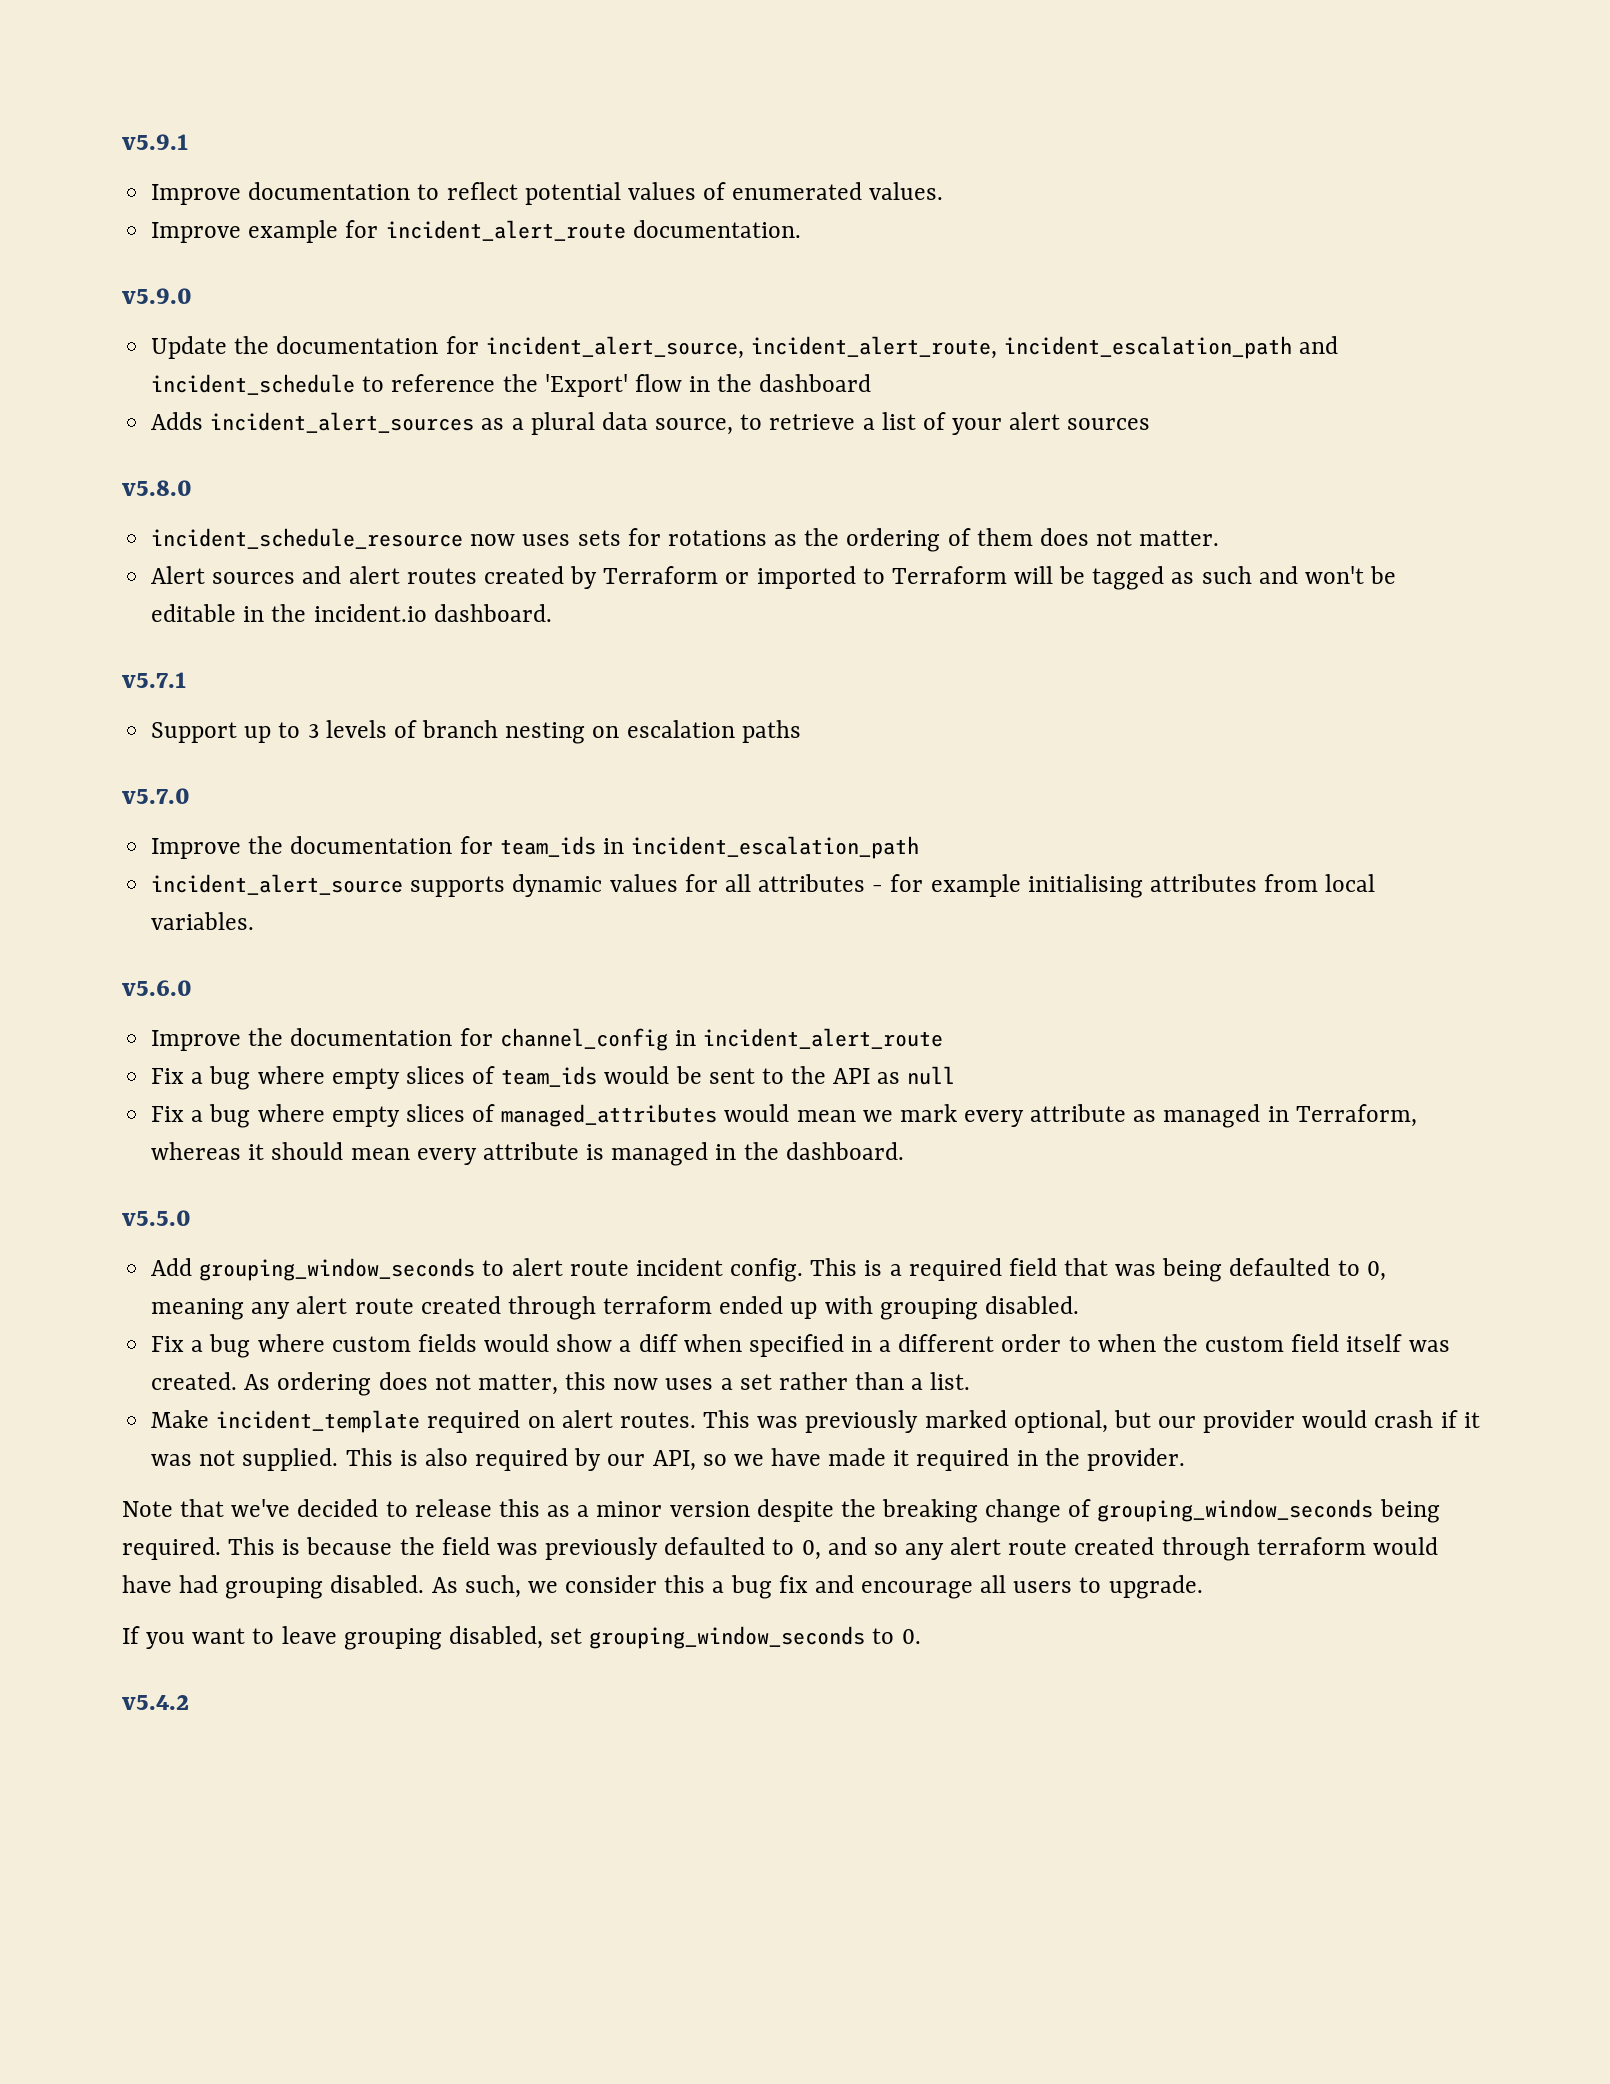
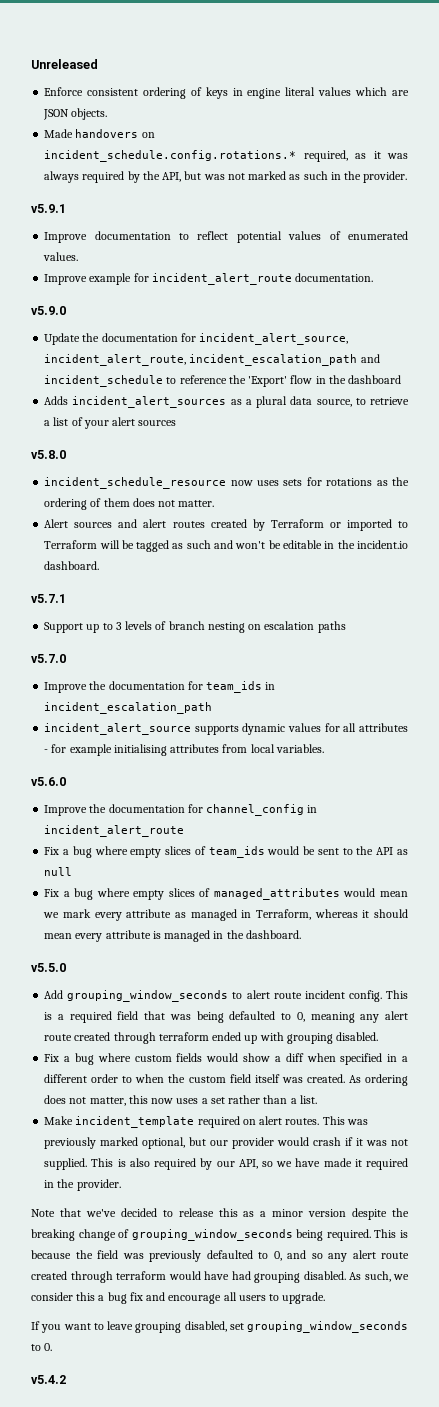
+ Unreleased
+ Enforce consistent ordering of keys in engine literal values which are JSON objects.
+ Made handovers on incident_schedule.config.rotations.* required, as it was always required by the API, but was not marked as such in the provider.

